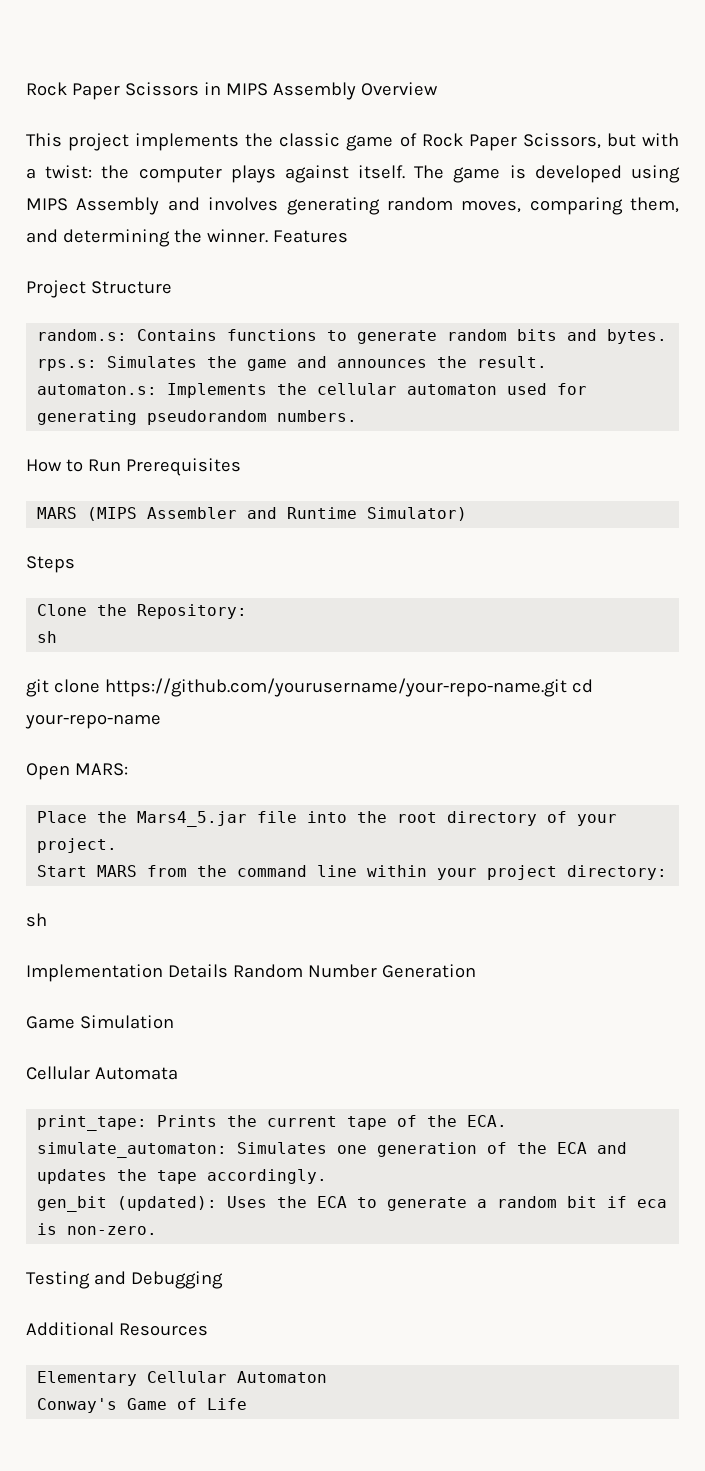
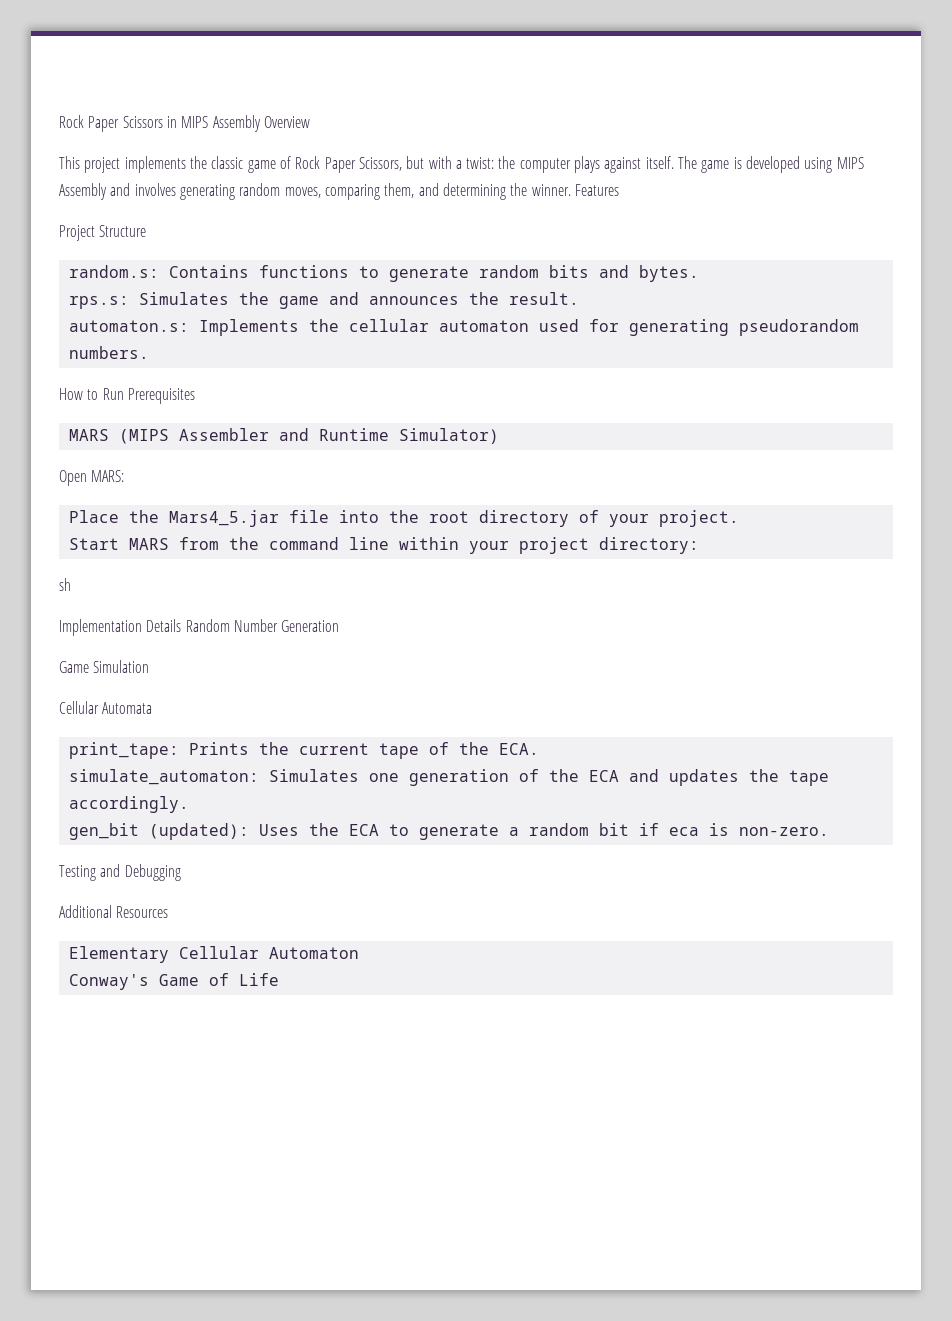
- Steps
- Clone the Repository:
- sh
- git clone https://github.com/yourusername/your-repo-name.git cd your-repo-name

